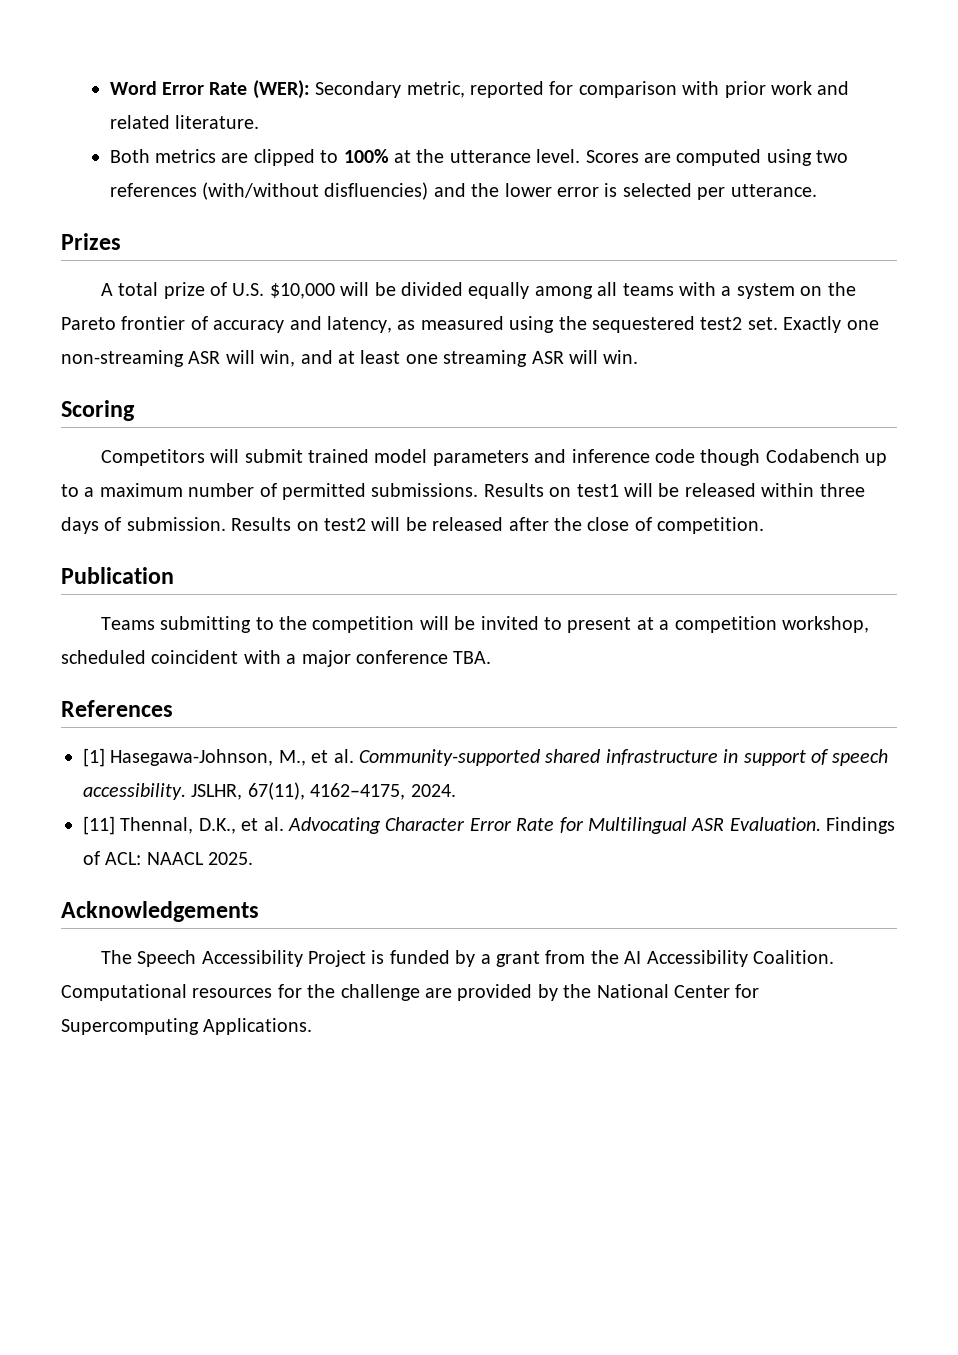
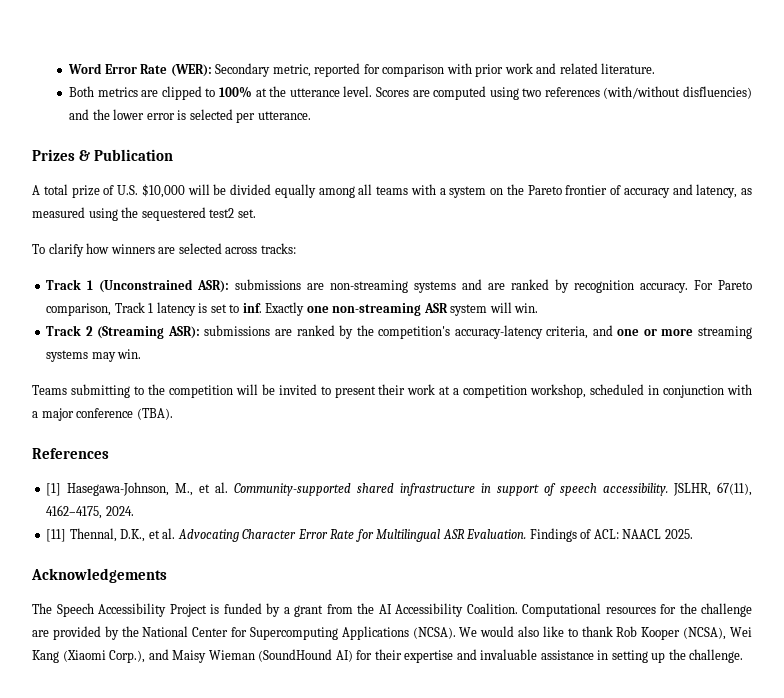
- Prizes
+ Prizes & Publication
- A total prize of U.S. $10,000 will be divided equally among all teams with a system on the Pareto frontier of accuracy and latency, as measured using the sequestered test2 set. Exactly one non-streaming ASR will win, and at least one streaming ASR will win.
- Scoring
- Competitors will submit trained model parameters and inference code though Codabench up to a maximum number of permitted submissions. Results on test1 will be released within three days of submission. Results on test2 will be released after the close of competition.
- Publication
+ A total prize of U.S. $10,000 will be divided equally among all teams with a system on the Pareto frontier of accuracy and latency, as measured using the sequestered test2 set.
+ To clarify how winners are selected across tracks:
+ Track 1 (Unconstrained ASR): submissions are non-streaming systems and are ranked by recognition accuracy. For Pareto comparison, Track 1 latency is set to inf. Exactly one non-streaming ASR system will win.
+ Track 2 (Streaming ASR): submissions are ranked by the competition's accuracy-latency criteria, and one or more streaming systems may win.
- Teams submitting to the competition will be invited to present at a competition workshop, scheduled coincident with a major conference TBA.
+ Teams submitting to the competition will be invited to present their work at a competition workshop, scheduled in conjunction with a major conference (TBA).
- Computational resources for the challenge are provided by the National Center for Supercomputing Applications.
+ Computational resources for the challenge are provided by the National Center for Supercomputing Applications (NCSA). We would also like to thank Rob Kooper (NCSA), Wei Kang (Xiaomi Corp.), and Maisy Wieman (SoundHound AI) for their expertise and invaluable assistance in setting up the challenge.

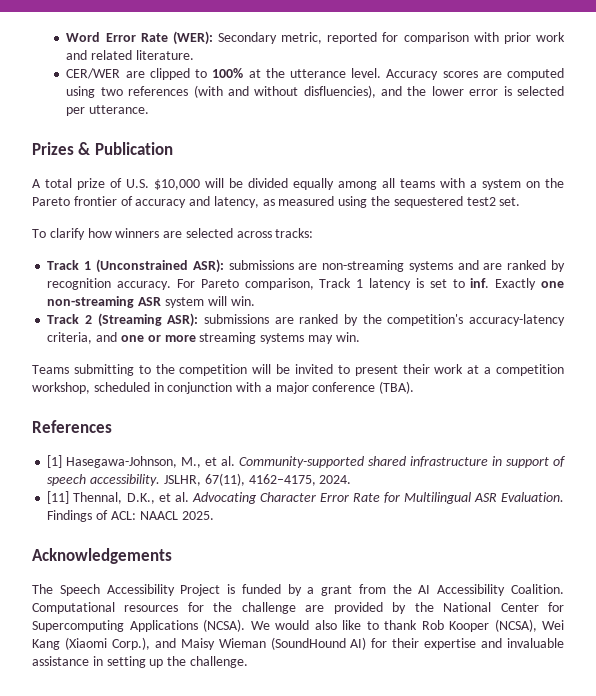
- Both metrics are clipped to 100% at the utterance level.
+ CER/WER are clipped to 100% at the utterance level.
- Scores are computed using two references (with/without disfluencies) and the lower error is selected per utterance.
+ Accuracy scores are computed using two references (with and without disfluencies), and the lower error is selected per utterance.

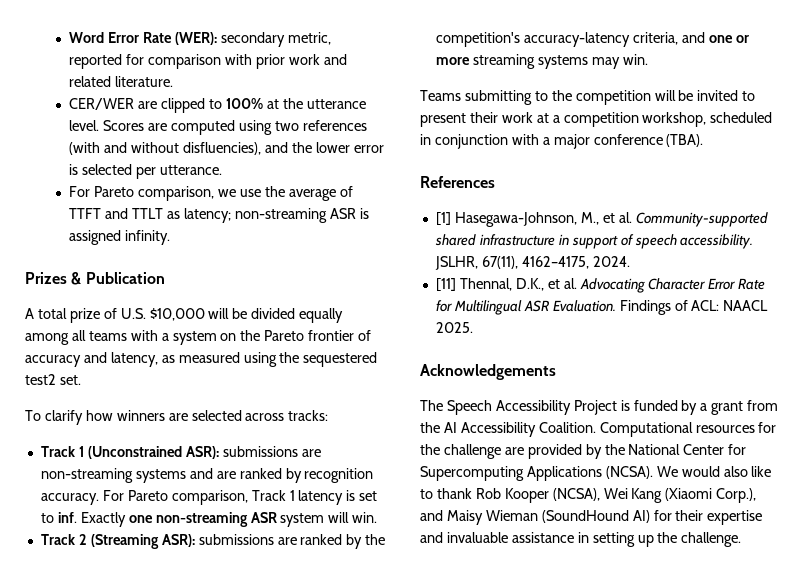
- Word Error Rate (WER): Secondary metric, reported for comparison with prior work and related literature.
+ Word Error Rate (WER): secondary metric, reported for comparison with prior work and related literature.
- Accuracy scores are computed using two references (with and without disfluencies), and the lower error is selected per utterance.
+ Scores are computed using two references (with and without disfluencies), and the lower error is selected per utterance.
+ For Pareto comparison, we use the average of TTFT and TTLT as latency; non-streaming ASR is assigned infinity.

